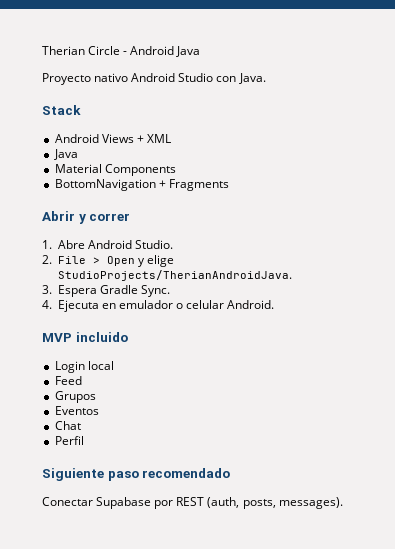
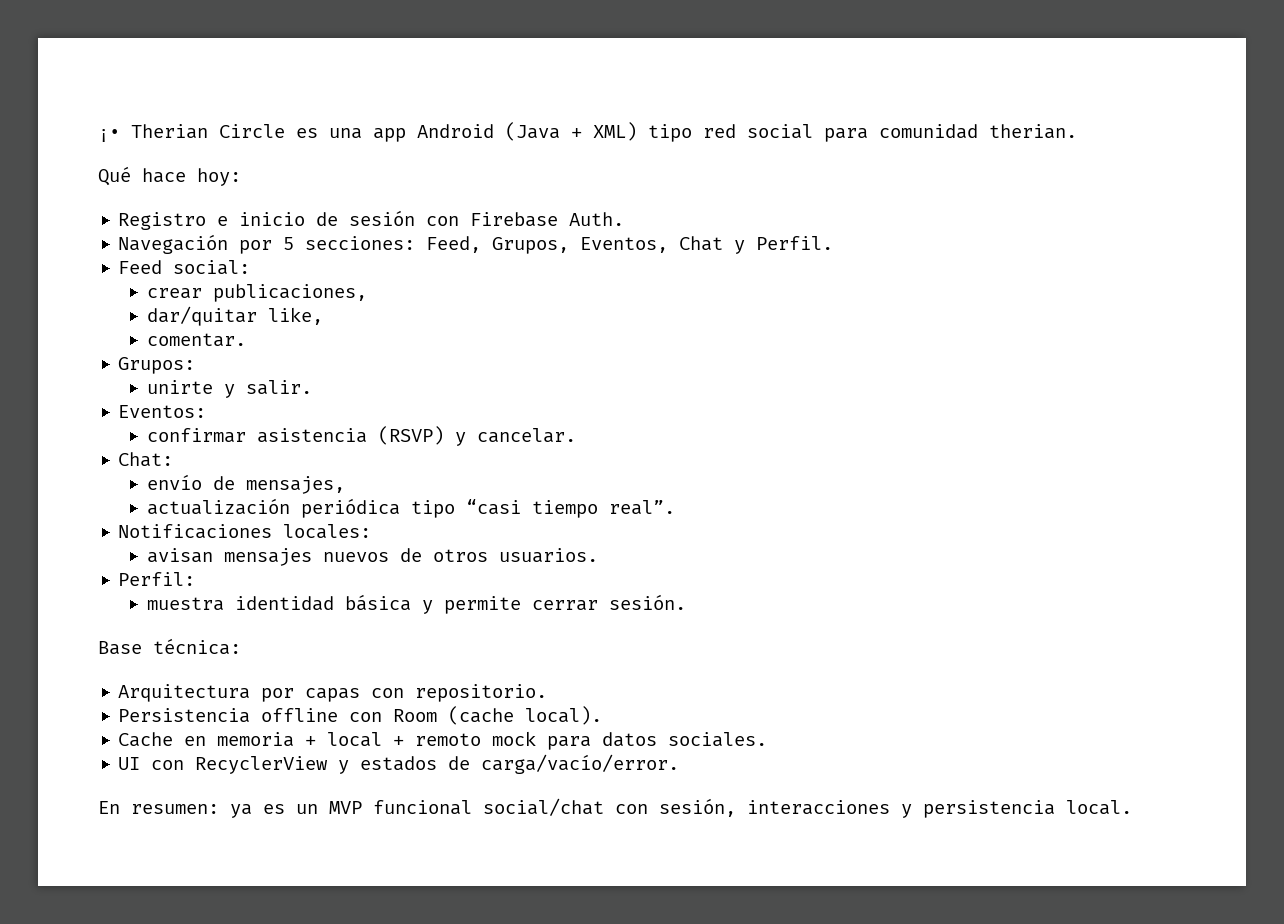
- Therian Circle - Android Java
- Proyecto nativo Android Studio con Java.
- Stack
- Android Views + XML
- Java
- Material Components
- BottomNavigation + Fragments
- Abrir y correr
- 1. Abre Android Studio.
- 2. File > Open y elige StudioProjects/TherianAndroidJava.
- 3. Espera Gradle Sync.
- 4. Ejecuta en emulador o celular Android.
- MVP incluido
- Login local
- Feed
- Grupos
- Eventos
- Chat
- Perfil
- Siguiente paso recomendado
- Conectar Supabase por REST (auth, posts, messages).
+ ¡• Therian Circle es una app Android (Java + XML) tipo red social para comunidad therian.
+ Qué hace hoy:
+ Registro e inicio de sesión con Firebase Auth.
+ Navegación por 5 secciones: Feed, Grupos, Eventos, Chat y Perfil.
+ Feed social:
+ crear publicaciones,
+ dar/quitar like,
+ comentar.
+ Grupos:
+ unirte y salir.
+ Eventos:
+ confirmar asistencia (RSVP) y cancelar.
+ Chat:
+ envío de mensajes,
+ actualización periódica tipo “casi tiempo real”.
+ Notificaciones locales:
+ avisan mensajes nuevos de otros usuarios.
+ Perfil:
+ muestra identidad básica y permite cerrar sesión.
+ Base técnica:
+ Arquitectura por capas con repositorio.
+ Persistencia offline con Room (cache local).
+ Cache en memoria + local + remoto mock para datos sociales.
+ UI con RecyclerView y estados de carga/vacío/error.
+ En resumen: ya es un MVP funcional social/chat con sesión, interacciones y persistencia local.

